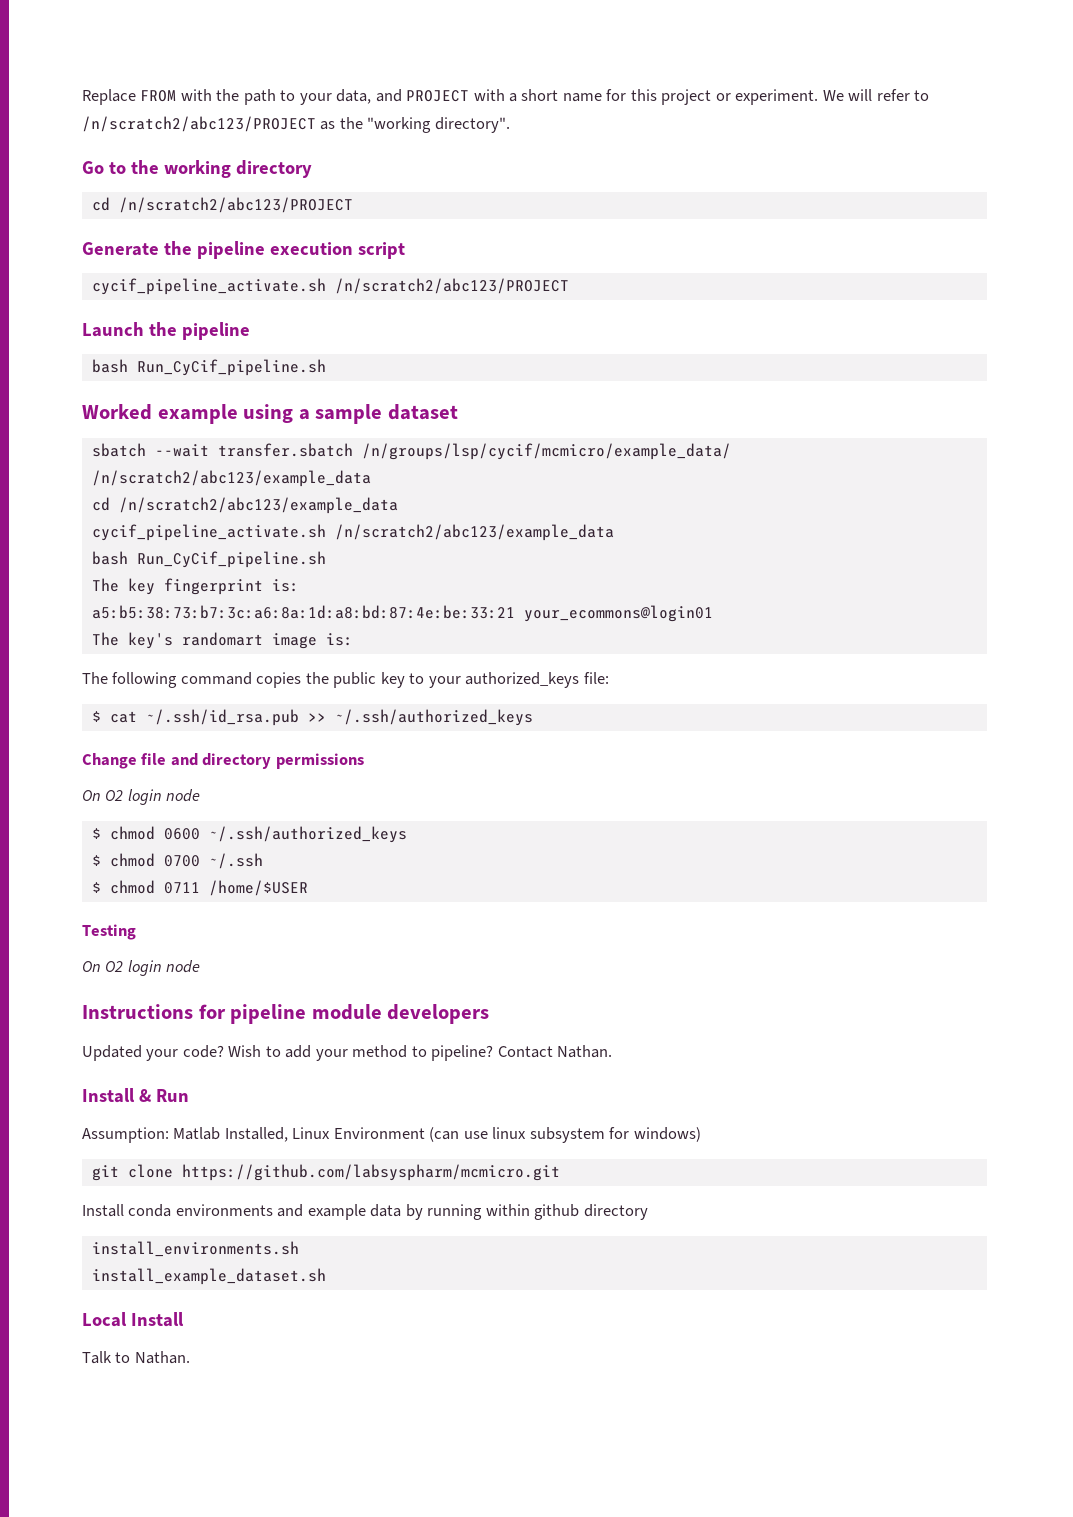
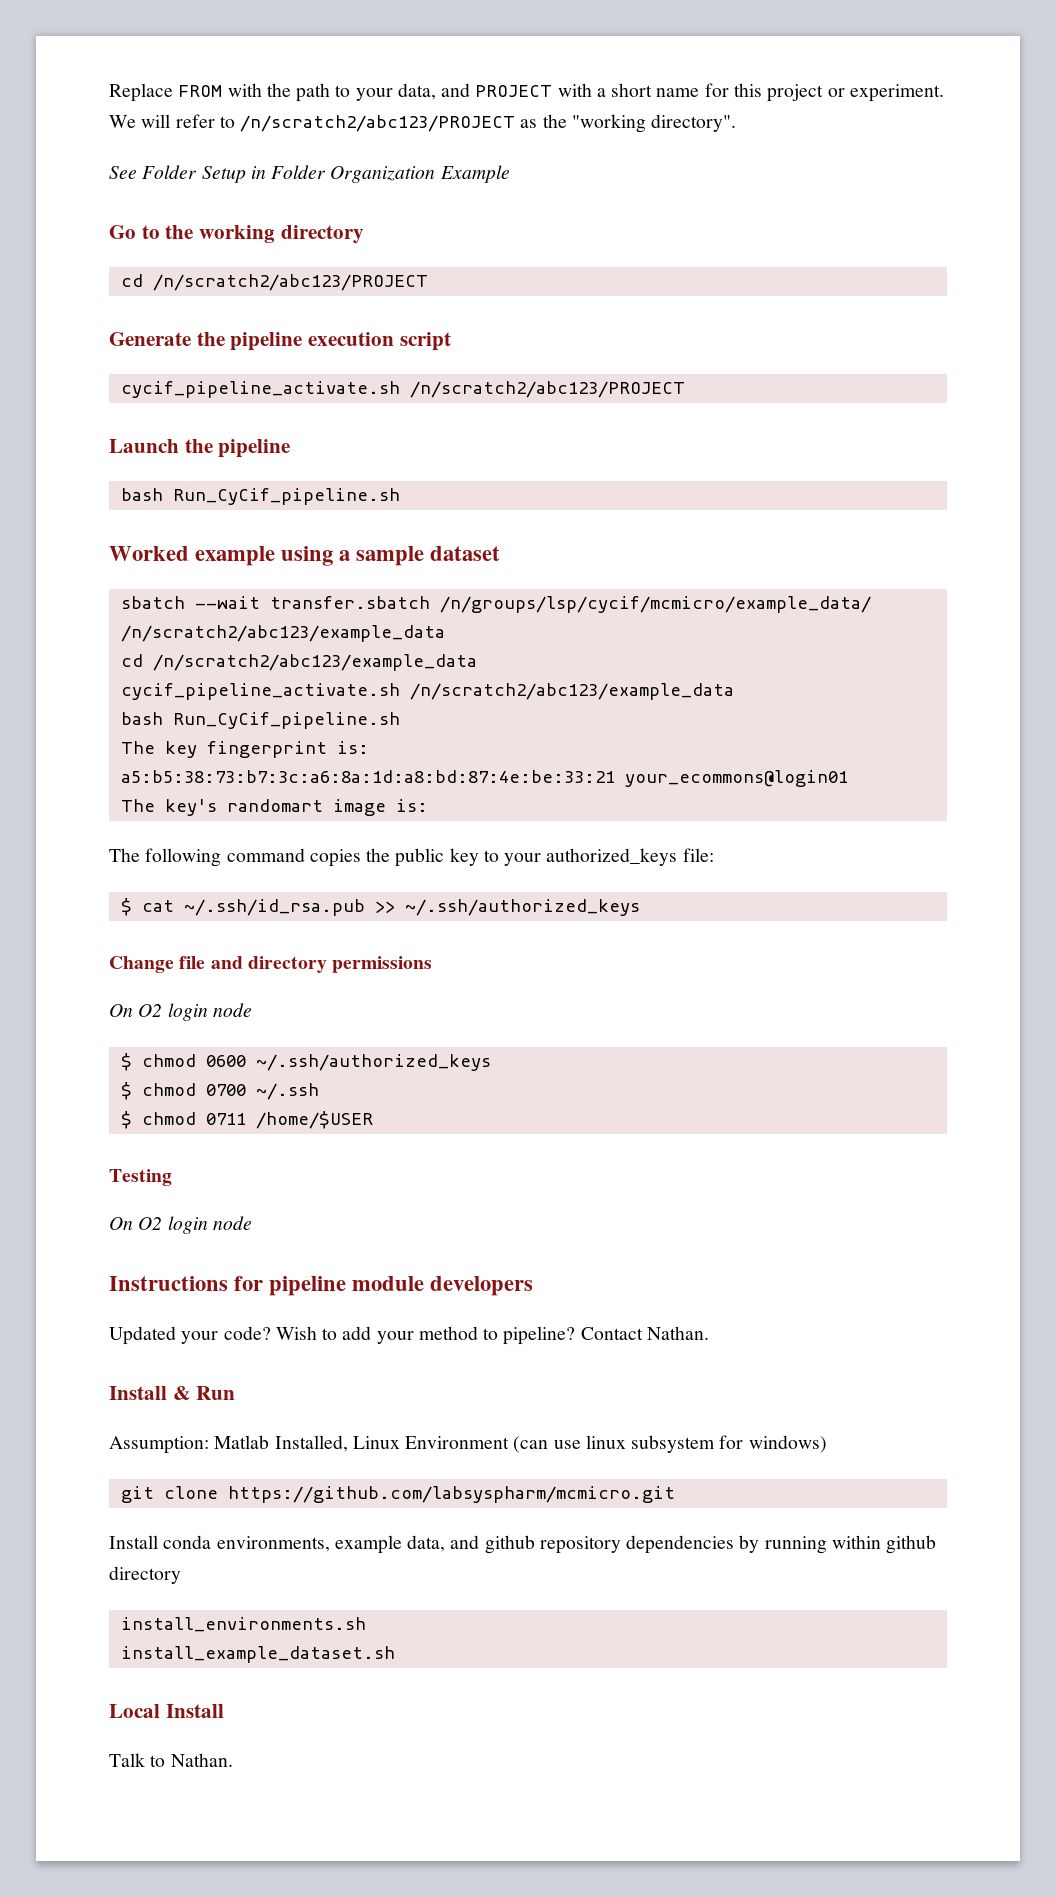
+ See Folder Setup in Folder Organization Example
- Install conda environments and example data by running within github directory
+ Install conda environments, example data, and github repository dependencies by running within github directory

